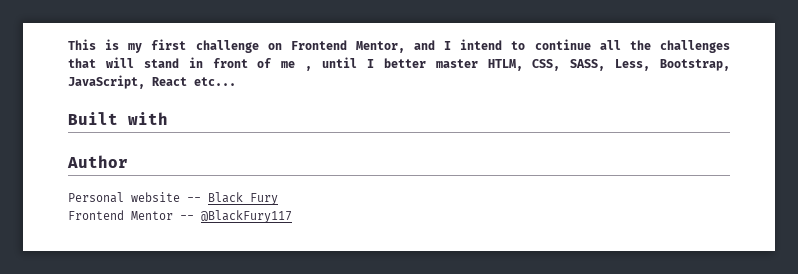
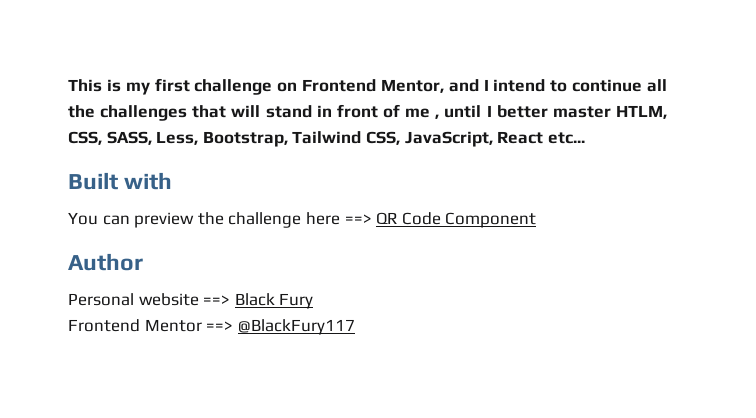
- This is my first challenge on Frontend Mentor, and I intend to continue all the challenges that will stand in front of me , until I better master HTLM, CSS, SASS, Less, Bootstrap, JavaScript, React etc...
+ This is my first challenge on Frontend Mentor, and I intend to continue all the challenges that will stand in front of me , until I better master HTLM, CSS, SASS, Less, Bootstrap, Tailwind CSS, JavaScript, React etc...
+ You can preview the challenge here ==> QR Code Component
- Personal website -- Black Fury
+ Personal website ==> Black Fury
- Frontend Mentor -- @BlackFury117
+ Frontend Mentor ==> @BlackFury117

